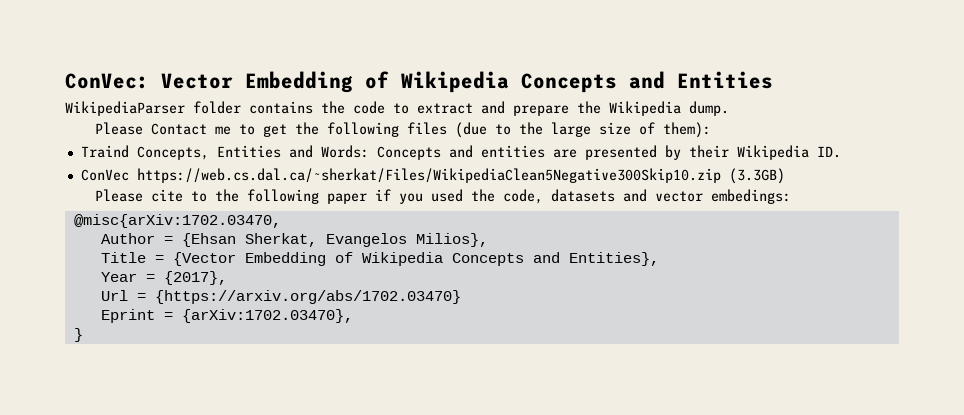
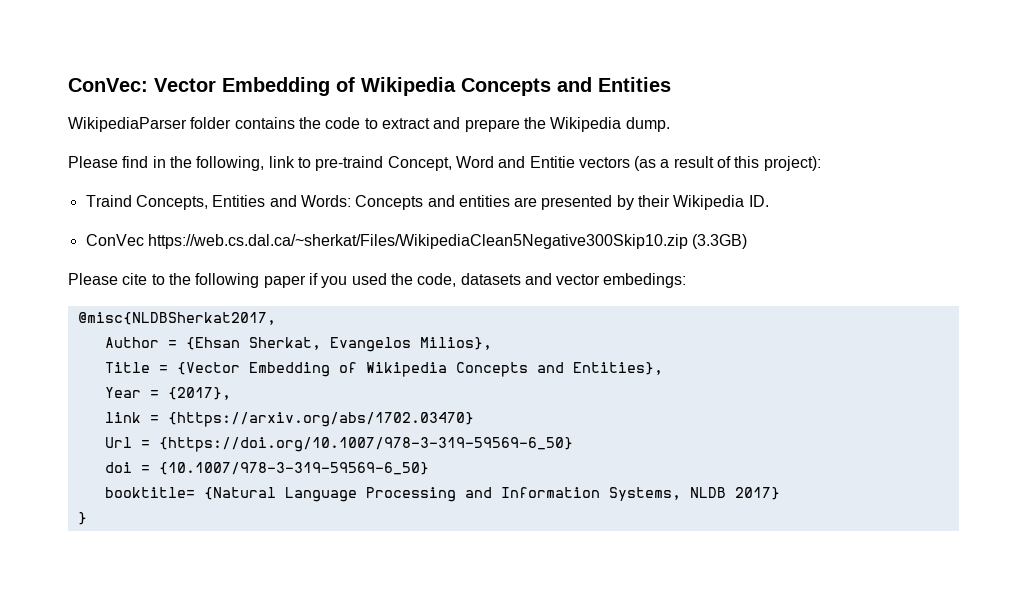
- Please Contact me to get the following files (due to the large size of them):
+ Please find in the following, link to pre-traind Concept, Word and Entitie vectors (as a result of this project):
- @misc{arXiv:1702.03470,
+ @misc{NLDBSherkat2017,
- Url = {https://arxiv.org/abs/1702.03470}
+ link = {https://arxiv.org/abs/1702.03470}
- Eprint = {arXiv:1702.03470},
+ Url = {https://doi.org/10.1007/978-3-319-59569-6_50}
+ doi = {10.1007/978-3-319-59569-6_50}
+ booktitle= {Natural Language Processing and Information Systems, NLDB 2017}

